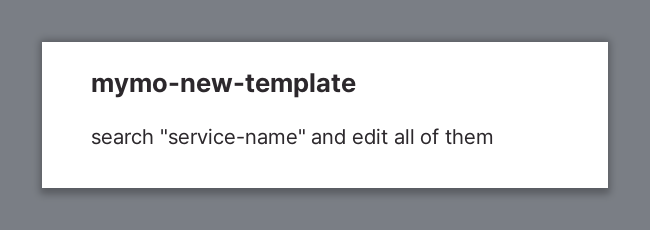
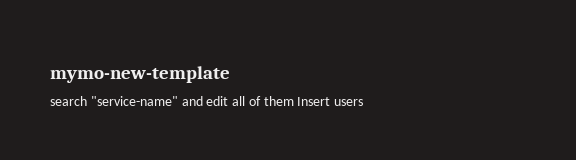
- search "service-name" and edit all of them
+ search "service-name" and edit all of them Insert users

